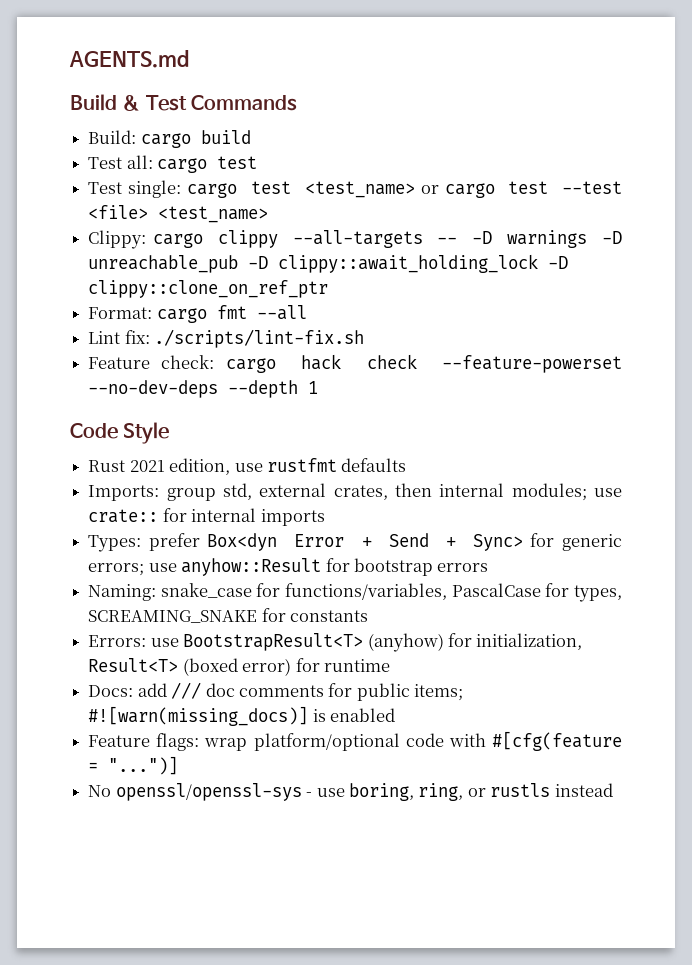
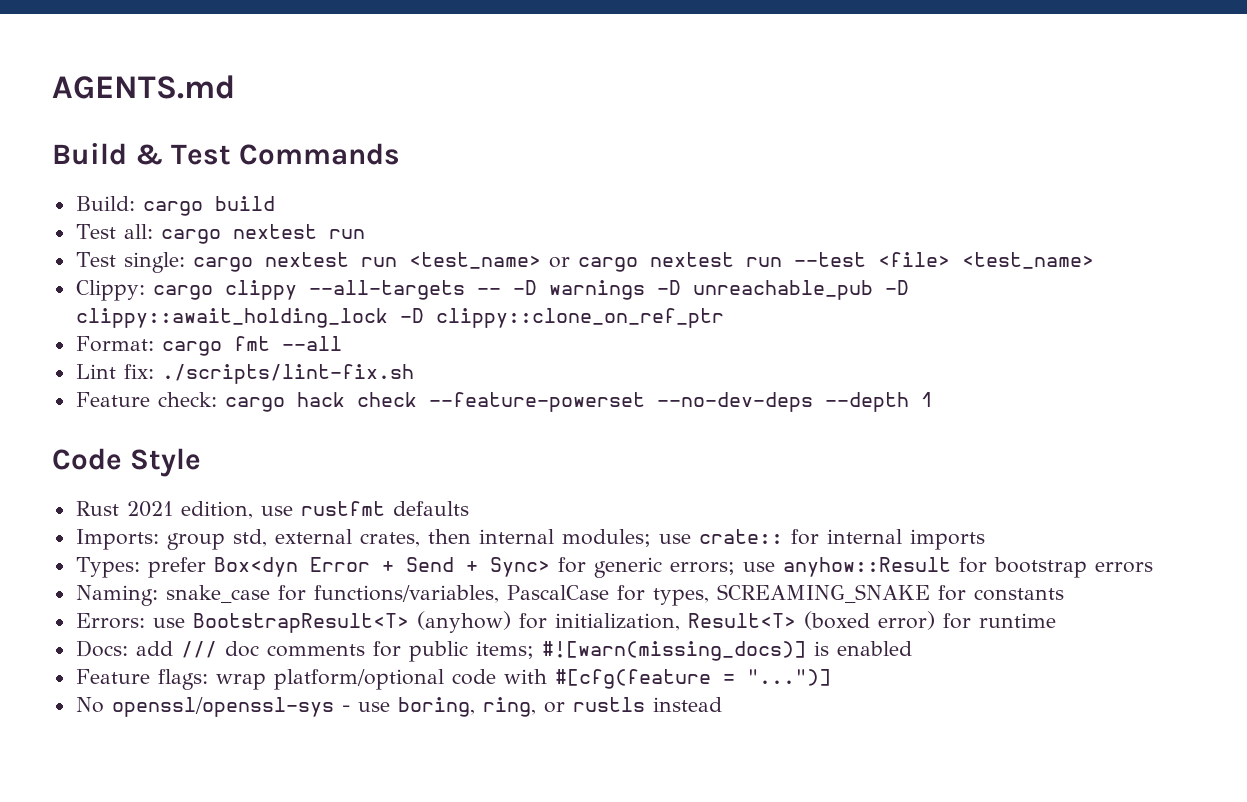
- Test all: cargo test
+ Test all: cargo nextest run
- Test single: cargo test <test_name> or cargo test --test <file> <test_name>
+ Test single: cargo nextest run <test_name> or cargo nextest run --test <file> <test_name>

